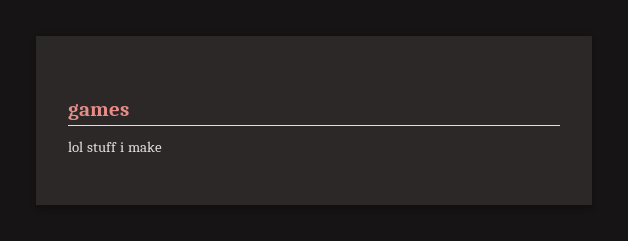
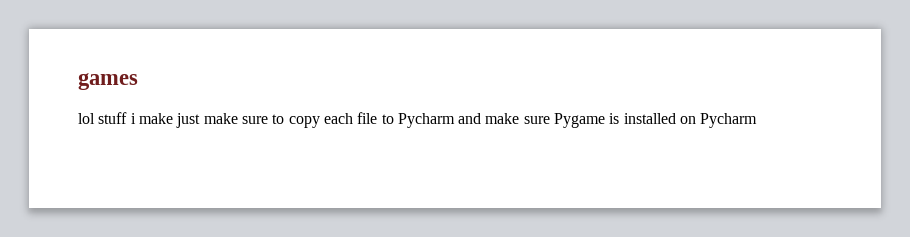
- lol stuff i make
+ lol stuff i make just make sure to copy each file to Pycharm and make sure Pygame is installed on Pycharm

